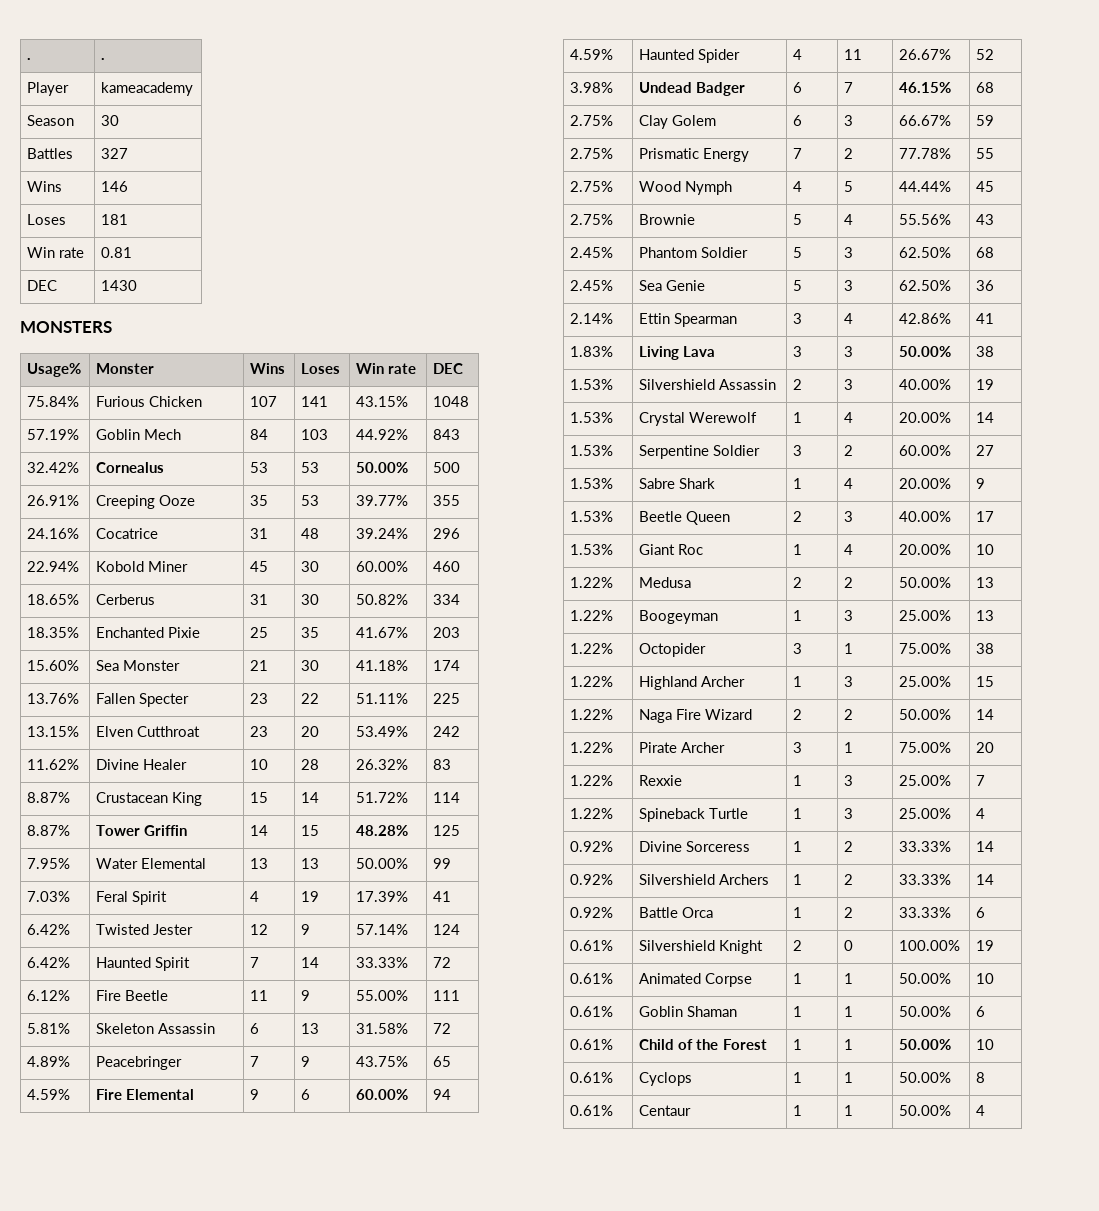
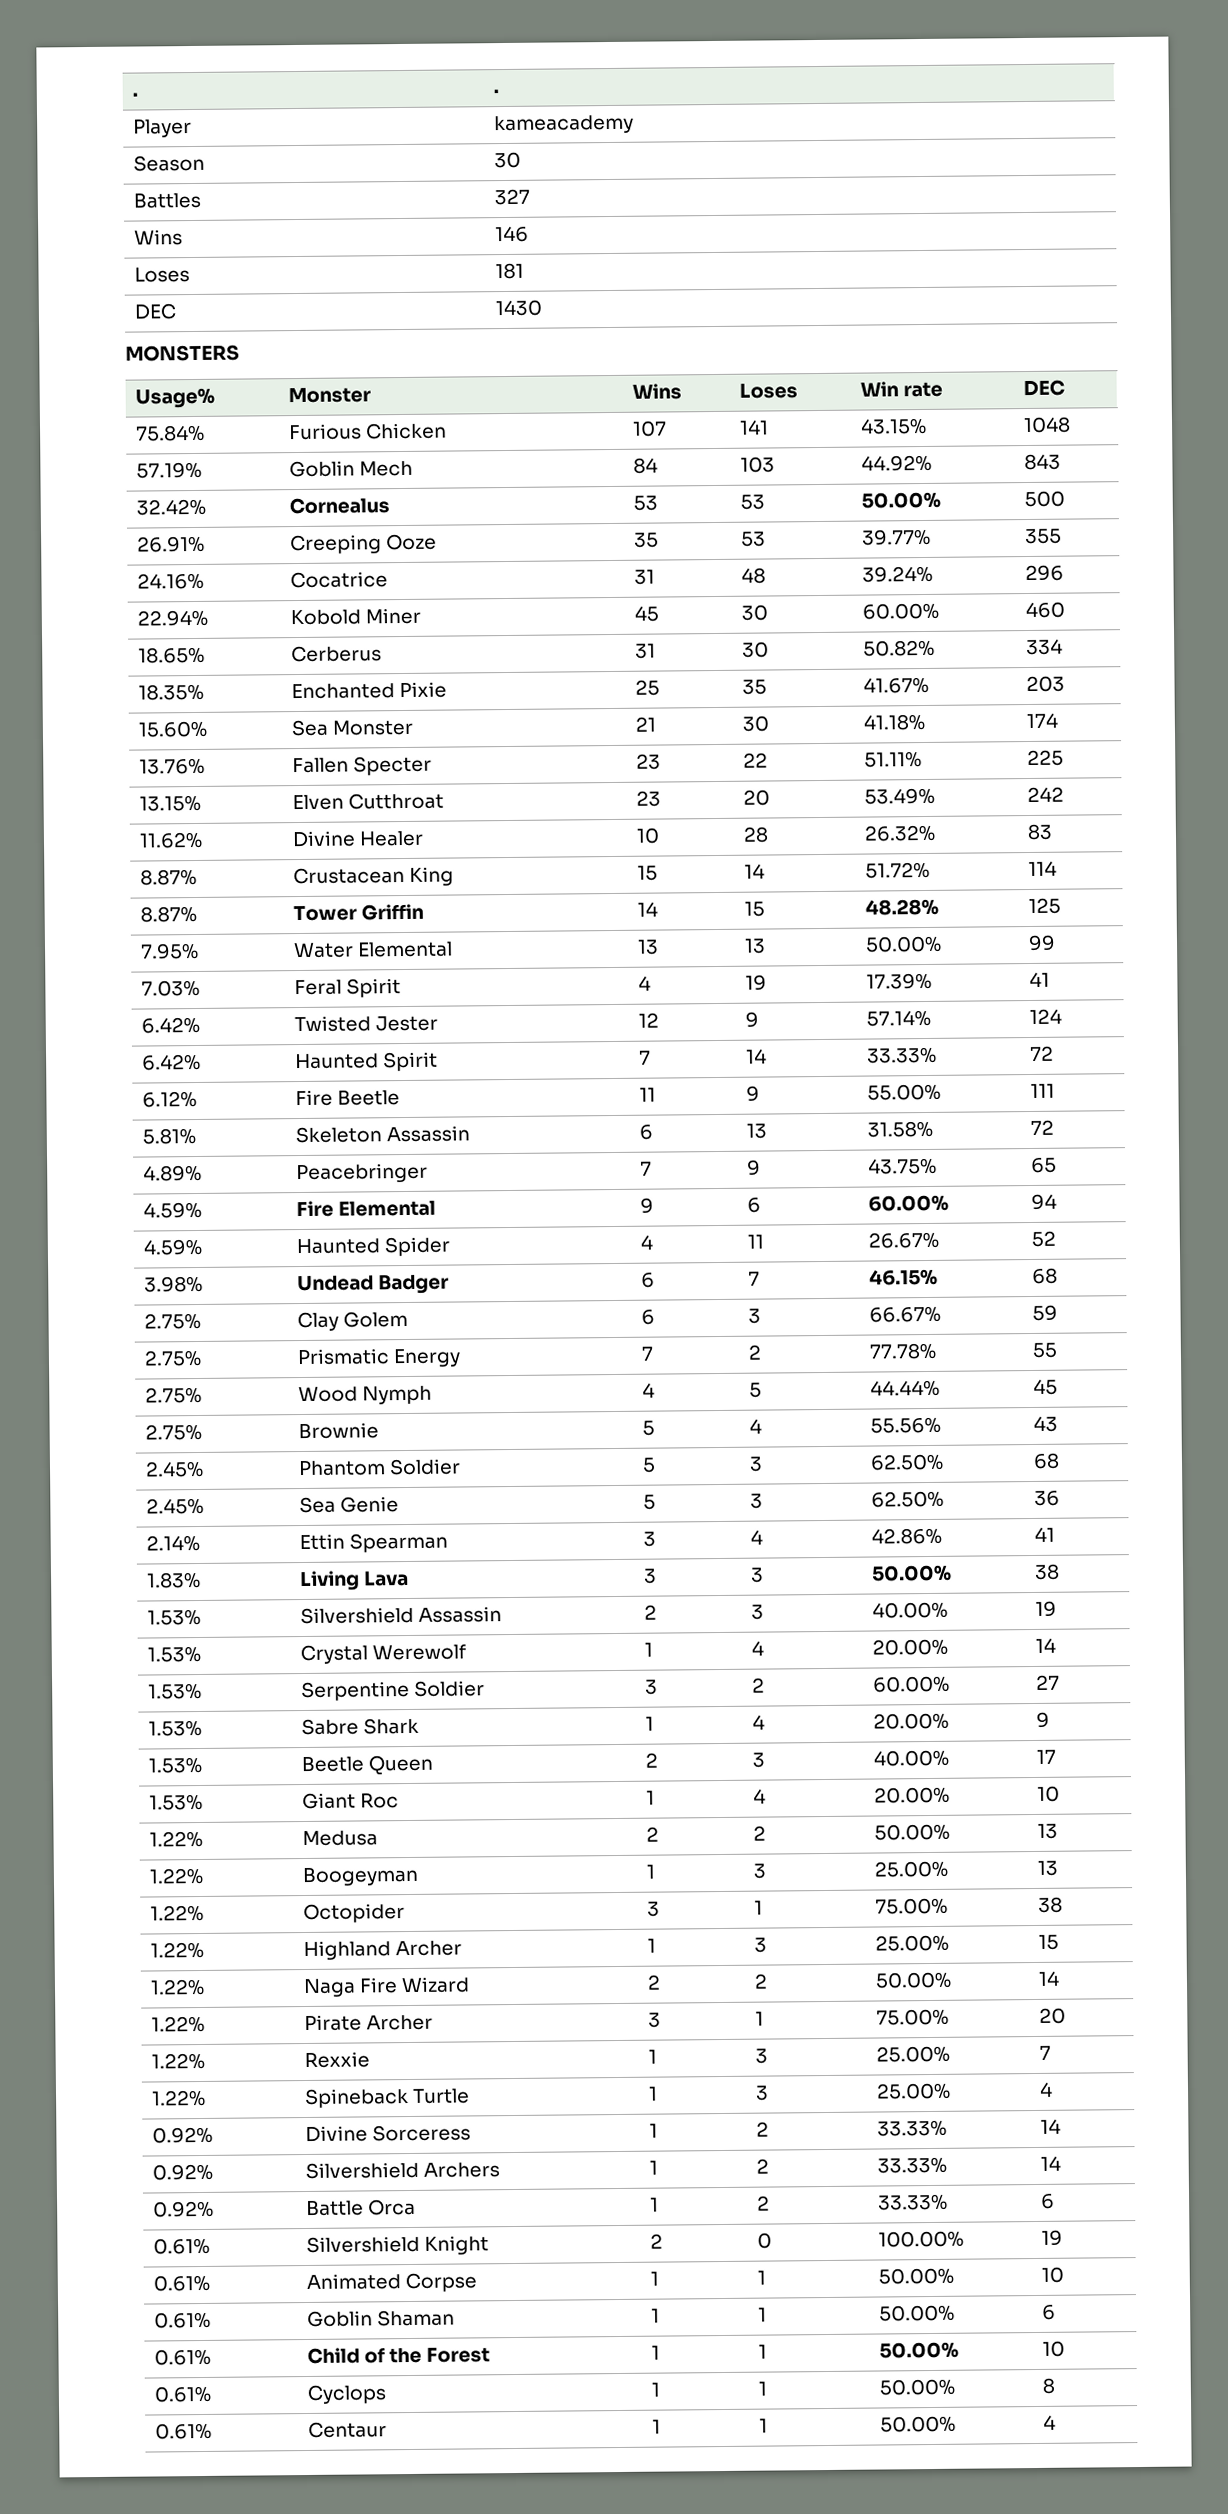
- Win rate | 0.81

